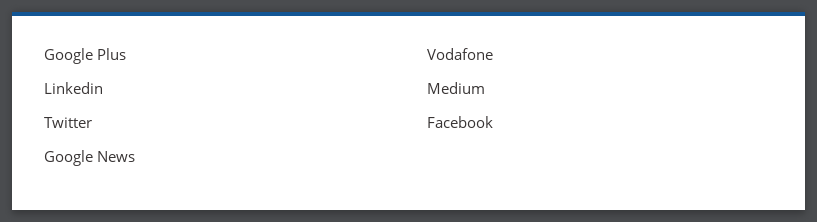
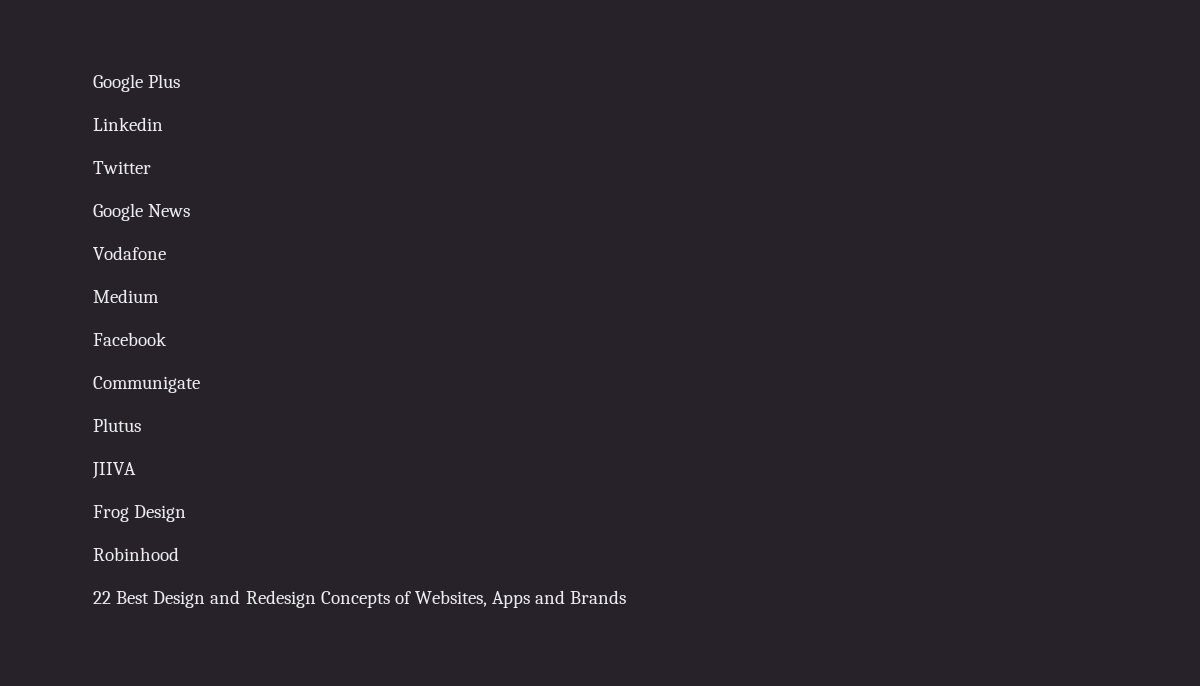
+ Communigate
+ Plutus
+ JIIVA
+ Frog Design
+ Robinhood
+ 22 Best Design and Redesign Concepts of Websites, Apps and Brands

